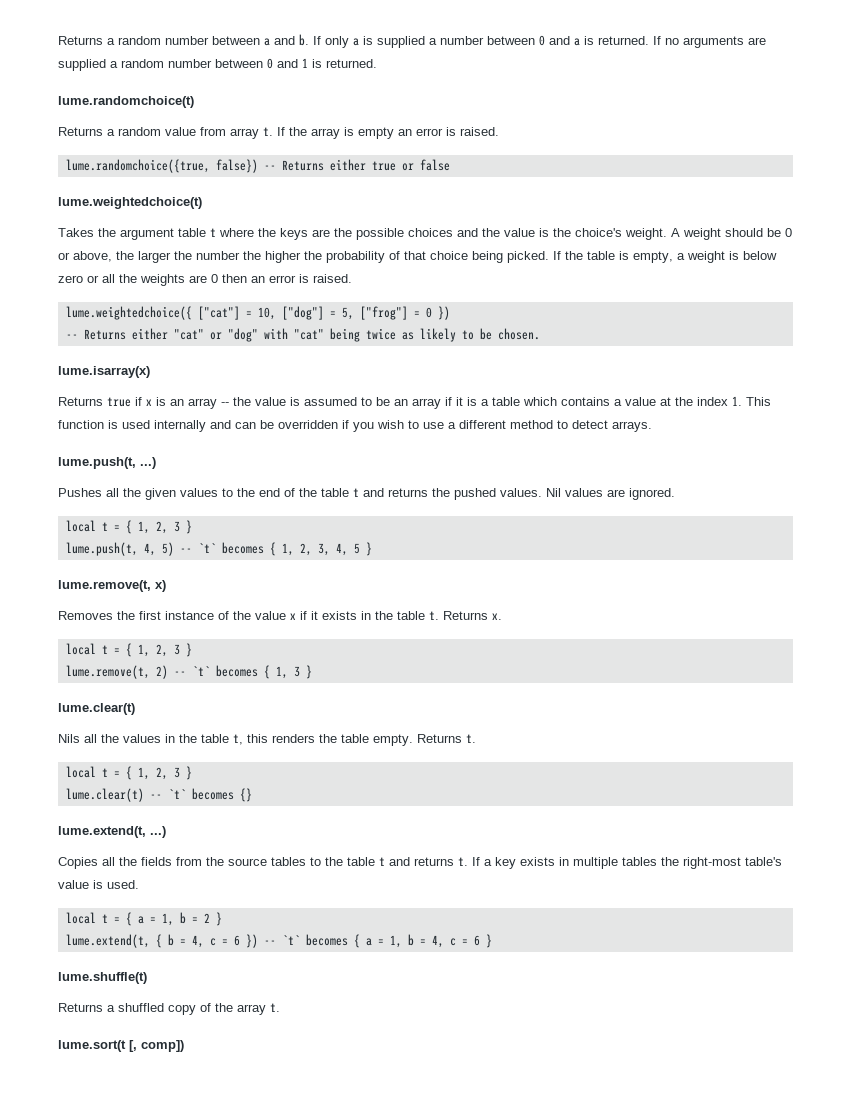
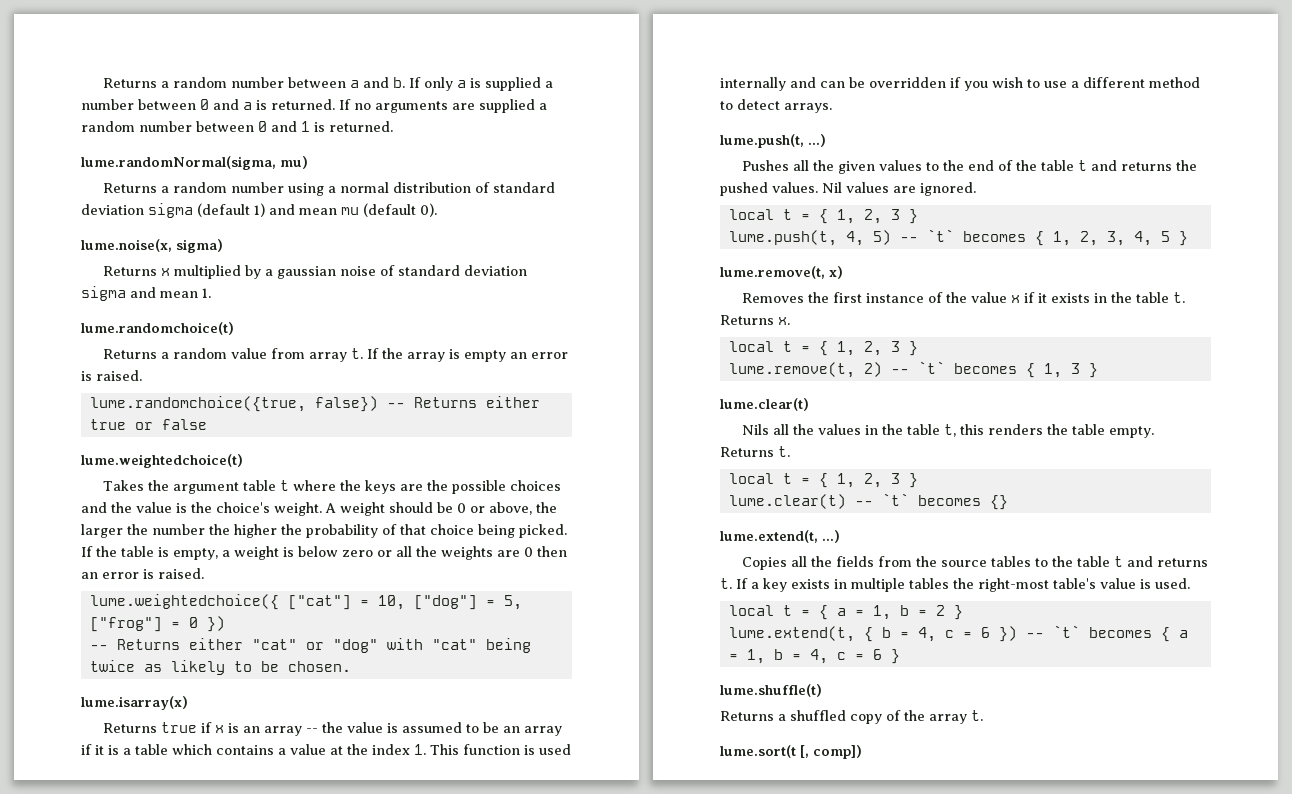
+ lume.randomNormal(sigma, mu)
+ Returns a random number using a normal distribution of standard deviation sigma (default 1) and mean mu (default 0).
+ lume.noise(x, sigma)
+ Returns x multiplied by a gaussian noise of standard deviation sigma and mean 1.

